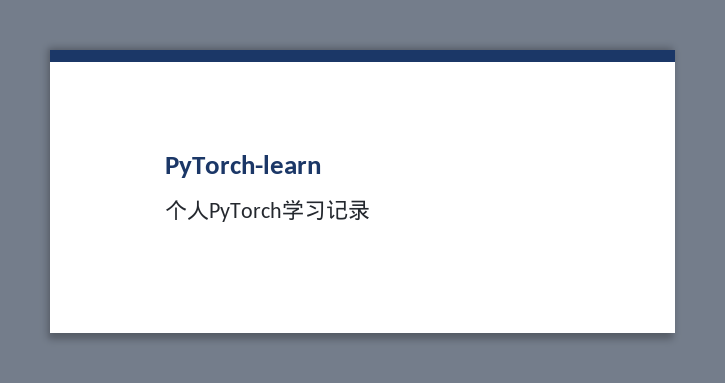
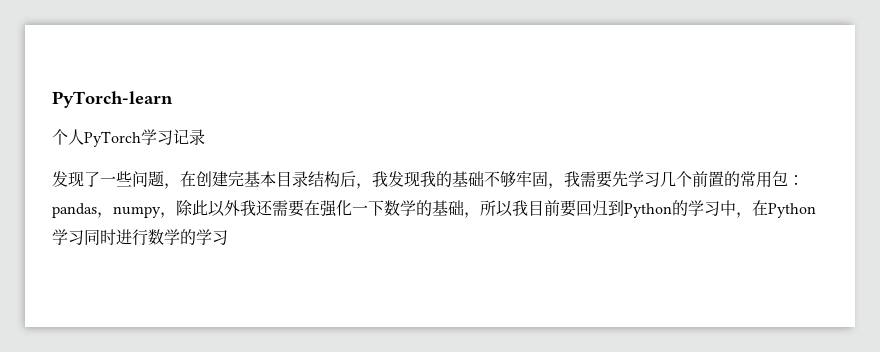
+ 发现了一些问题，在创建完基本目录结构后，我发现我的基础不够牢固，我需要先学习几个前置的常用包：pandas，numpy，除此以外我还需要在强化一下数学的基础，所以我目前要回归到Python的学习中，在Python学习同时进行数学的学习

